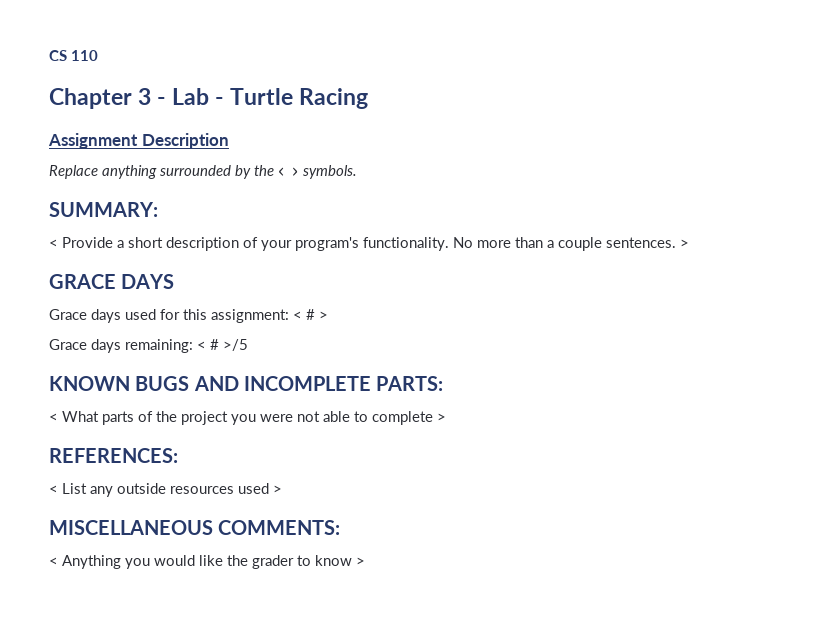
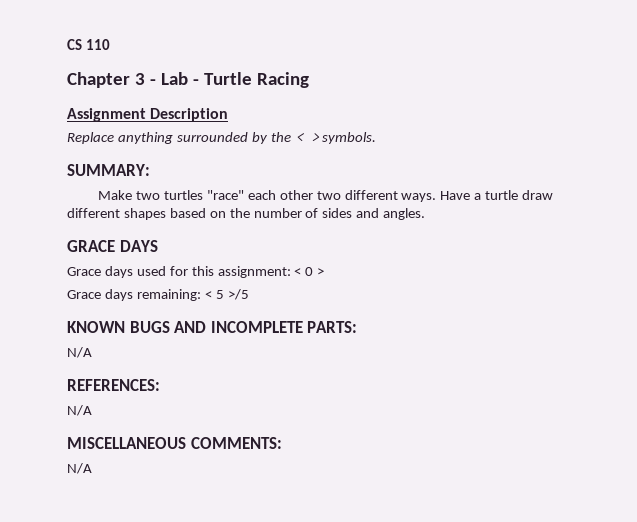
- < Provide a short description of your program's functionality. No more than a couple sentences. >
+ Make two turtles "race" each other two different ways. Have a turtle draw different shapes based on the number of sides and angles.
- Grace days used for this assignment: < # >
+ Grace days used for this assignment: < 0 >
- Grace days remaining: < # >/5
+ Grace days remaining: < 5 >/5
  KNOWN BUGS AND INCOMPLETE PARTS:
- < What parts of the project you were not able to complete >
+ N/A
  REFERENCES:
- < List any outside resources used >
+ N/A
  MISCELLANEOUS COMMENTS:
- < Anything you would like the grader to know >
+ N/A

